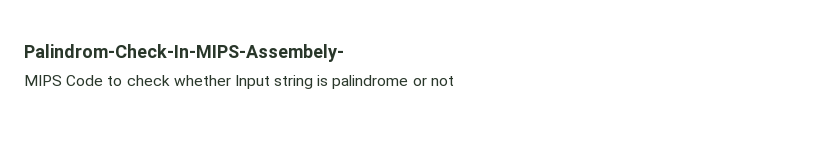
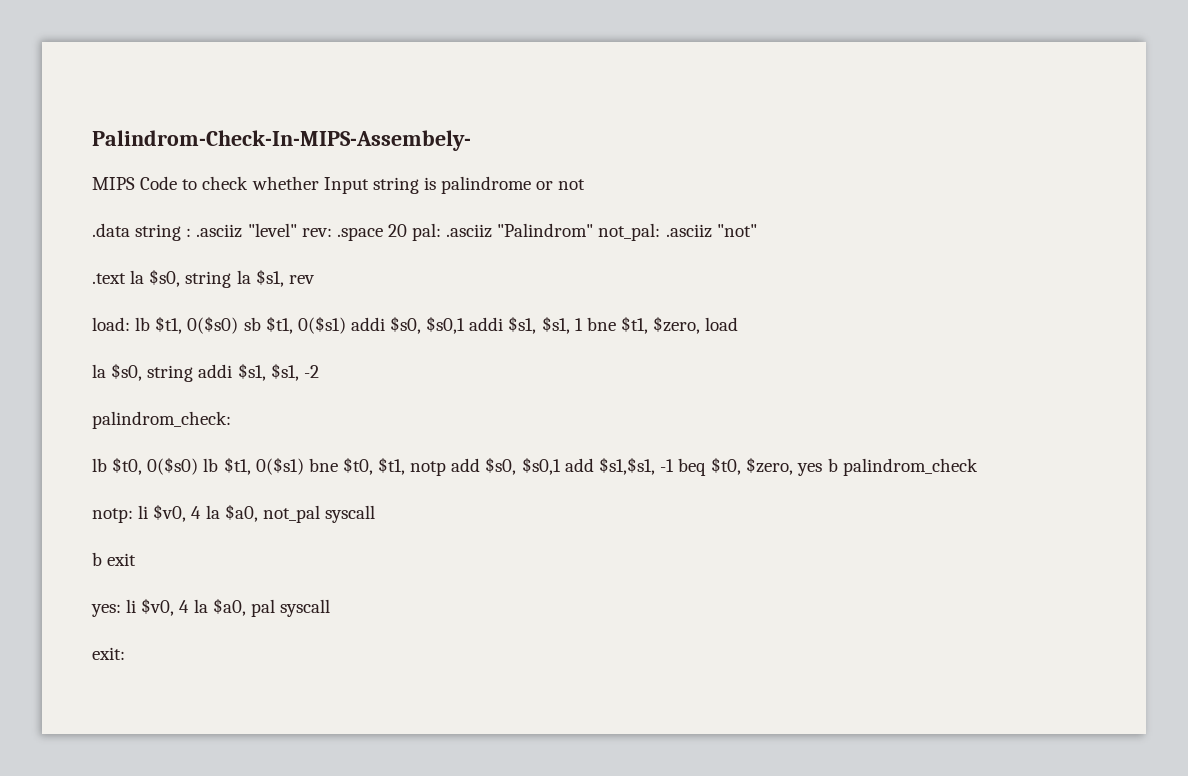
+ .data string : .asciiz "level" rev: .space 20 pal: .asciiz "Palindrom" not_pal: .asciiz "not"
+ .text la $s0, string la $s1, rev
+ load: lb $t1, 0($s0) sb $t1, 0($s1) addi $s0, $s0,1 addi $s1, $s1, 1 bne $t1, $zero, load
+ la $s0, string addi $s1, $s1, -2
+ palindrom_check:
+ lb $t0, 0($s0) lb $t1, 0($s1) bne $t0, $t1, notp add $s0, $s0,1 add $s1,$s1, -1 beq $t0, $zero, yes b palindrom_check
+ notp: li $v0, 4 la $a0, not_pal syscall
+ b exit
+ yes: li $v0, 4 la $a0, pal syscall
+ exit:

